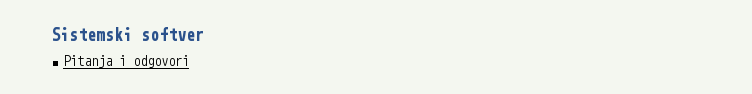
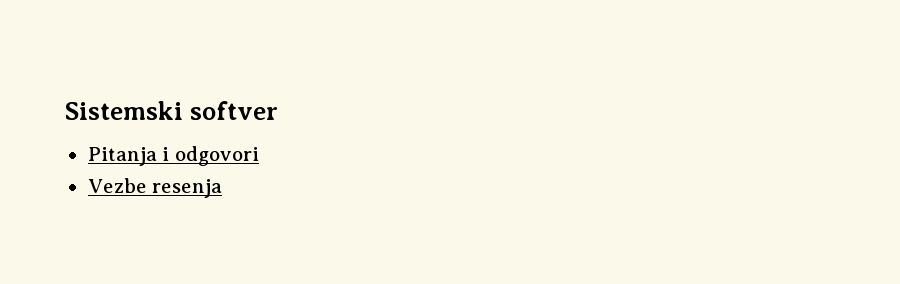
+ Vezbe resenja

